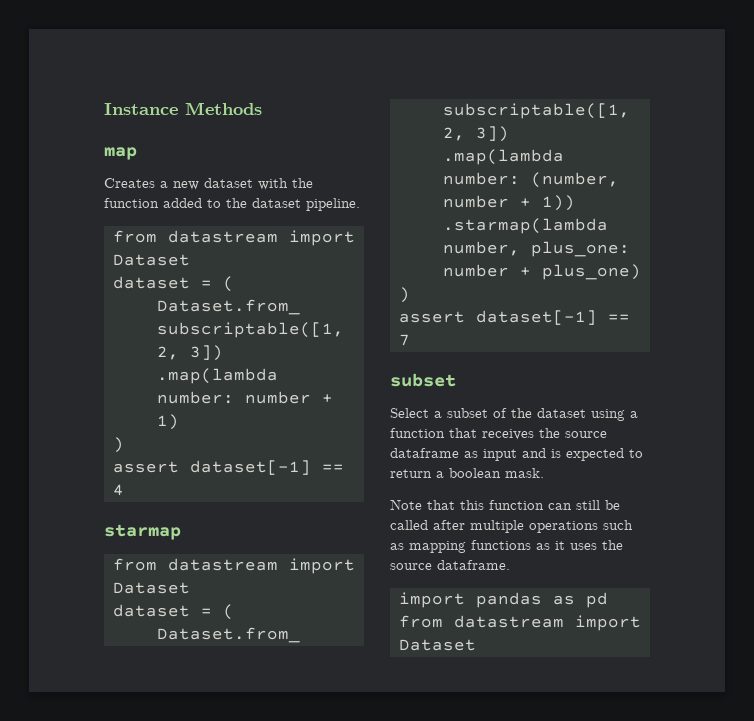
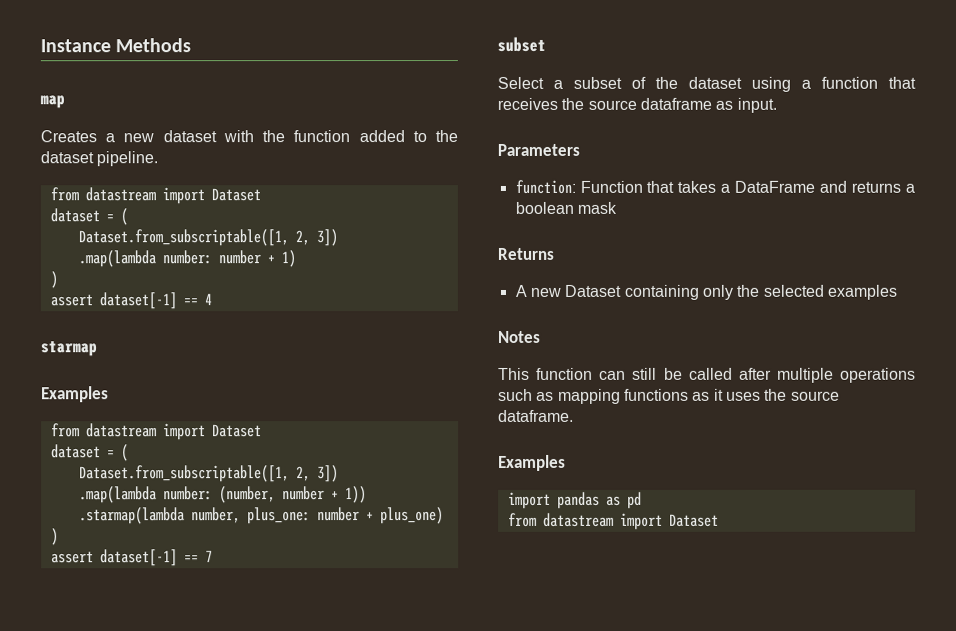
  starmap
+ Examples
- Select a subset of the dataset using a function that receives the source dataframe as input and is expected to return a boolean mask.
- Note that this function can still be called after multiple operations such as mapping functions as it uses the source dataframe.
+ Select a subset of the dataset using a function that receives the source dataframe as input.
+ Parameters
+ function: Function that takes a DataFrame and returns a boolean mask
+ Returns
+ A new Dataset containing only the selected examples
+ Notes
+ This function can still be called after multiple operations such as mapping functions as it uses the source dataframe.
+ Examples

